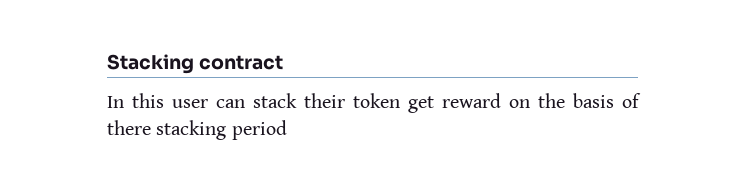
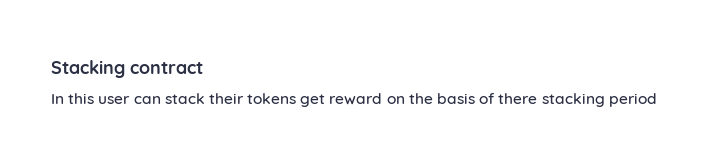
- In this user can stack their token get reward on the basis of there stacking period
+ In this user can stack their tokens get reward on the basis of there stacking period

